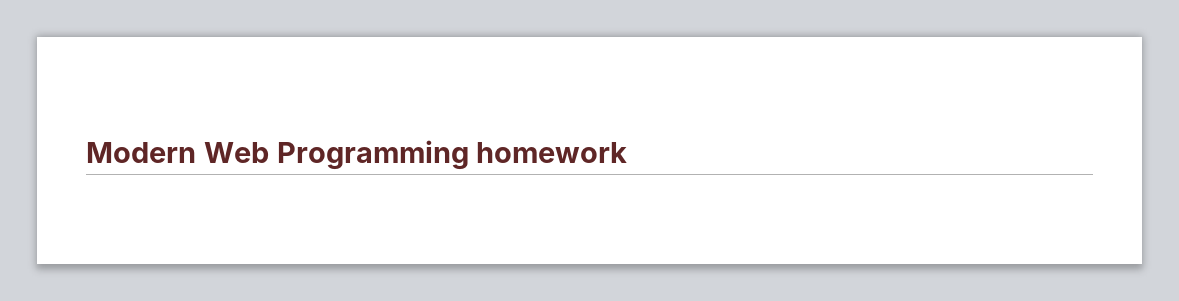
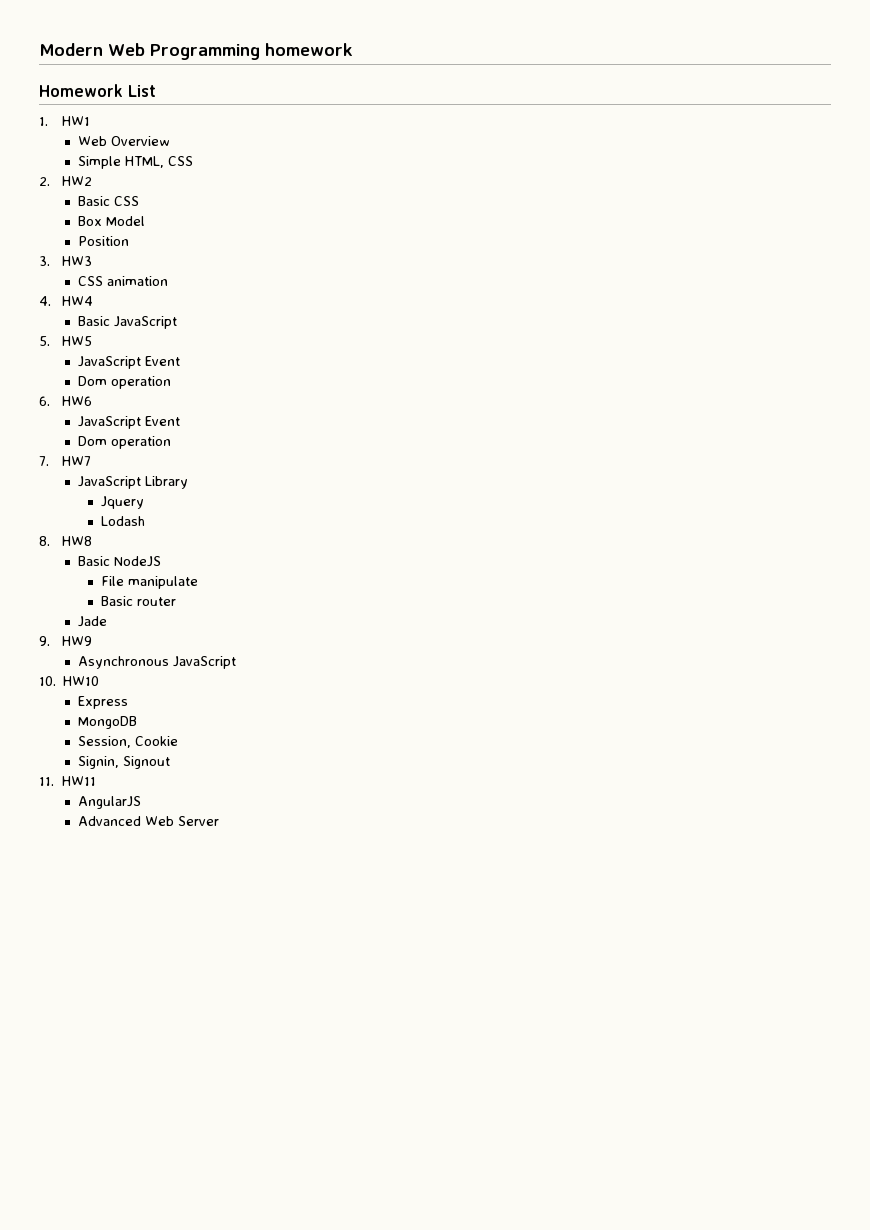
+ Homework List
+ 1. HW1
+ Web Overview
+ Simple HTML, CSS
+ 2. HW2
+ Basic CSS
+ Box Model
+ Position
+ 3. HW3
+ CSS animation
+ 4. HW4
+ Basic JavaScript
+ 5. HW5
+ JavaScript Event
+ Dom operation
+ 6. HW6
+ JavaScript Event
+ Dom operation
+ 7. HW7
+ JavaScript Library
+ Jquery
+ Lodash
+ 8. HW8
+ Basic NodeJS
+ File manipulate
+ Basic router
+ Jade
+ 9. HW9
+ Asynchronous JavaScript
+ 10. HW10
+ Express
+ MongoDB
+ Session, Cookie
+ Signin, Signout
+ 11. HW11
+ AngularJS
+ Advanced Web Server

